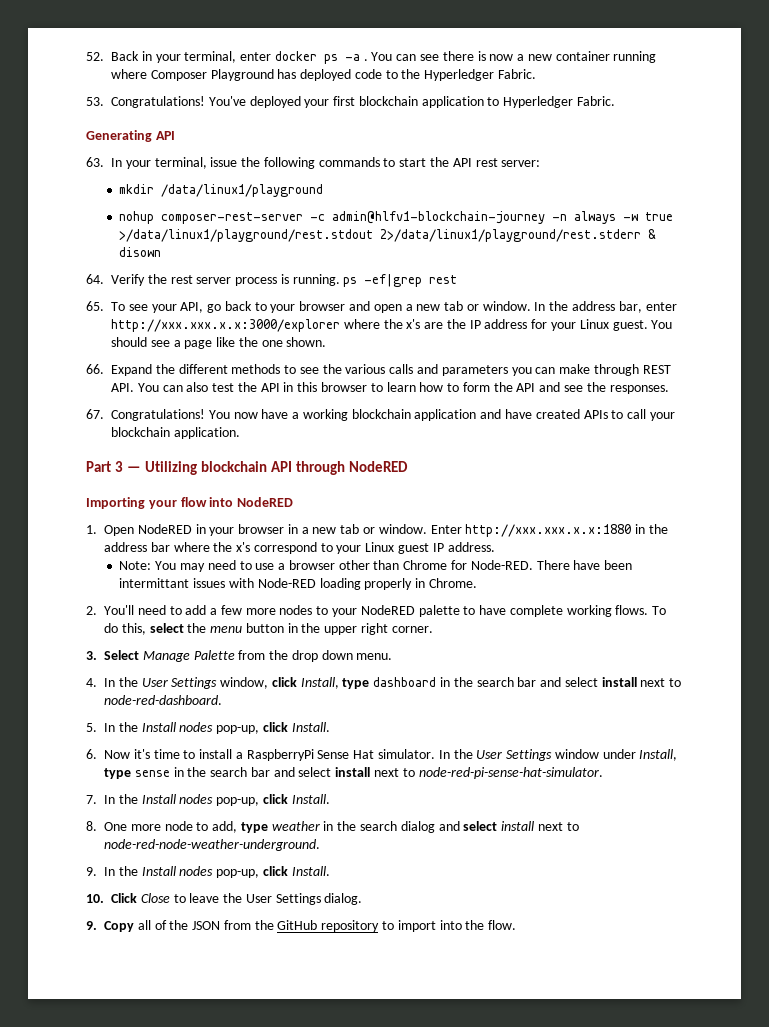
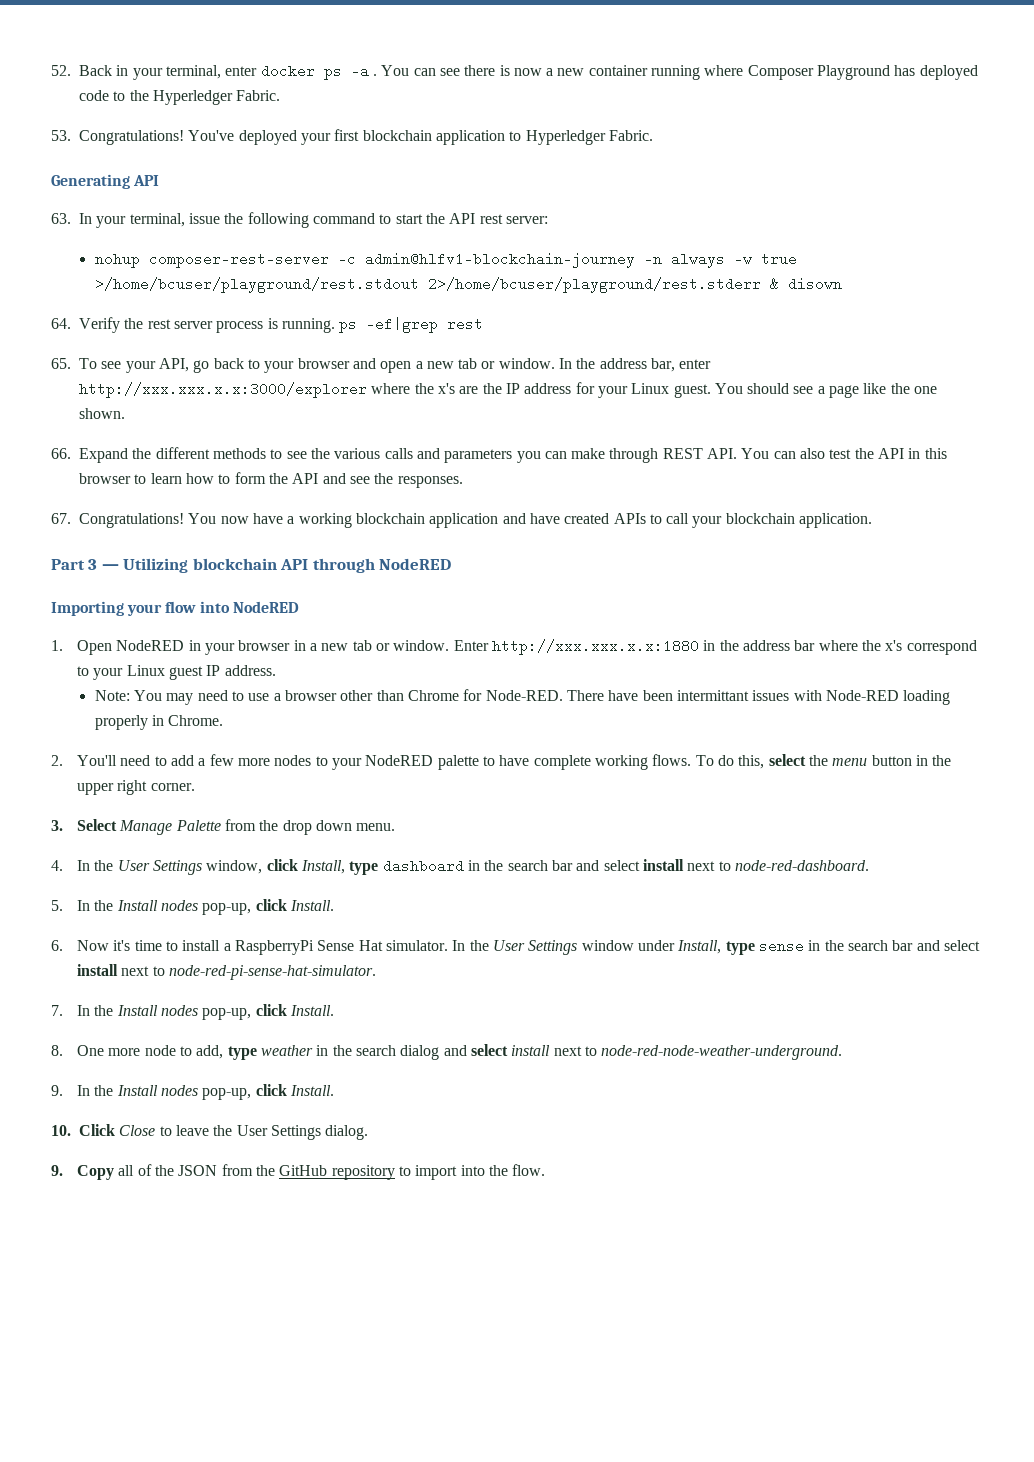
- 63. In your terminal, issue the following commands to start the API rest server:
+ 63. In your terminal, issue the following command to start the API rest server:
- mkdir /data/linux1/playground
- nohup composer-rest-server -c admin@hlfv1-blockchain-journey -n always -w true >/data/linux1/playground/rest.stdout 2>/data/linux1/playground/rest.stderr & disown
+ nohup composer-rest-server -c admin@hlfv1-blockchain-journey -n always -w true >/home/bcuser/playground/rest.stdout 2>/home/bcuser/playground/rest.stderr & disown

